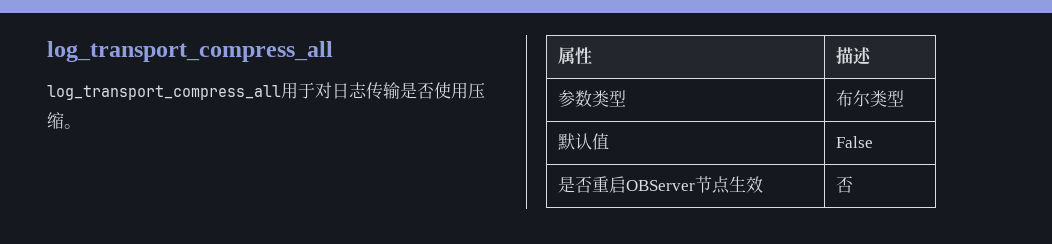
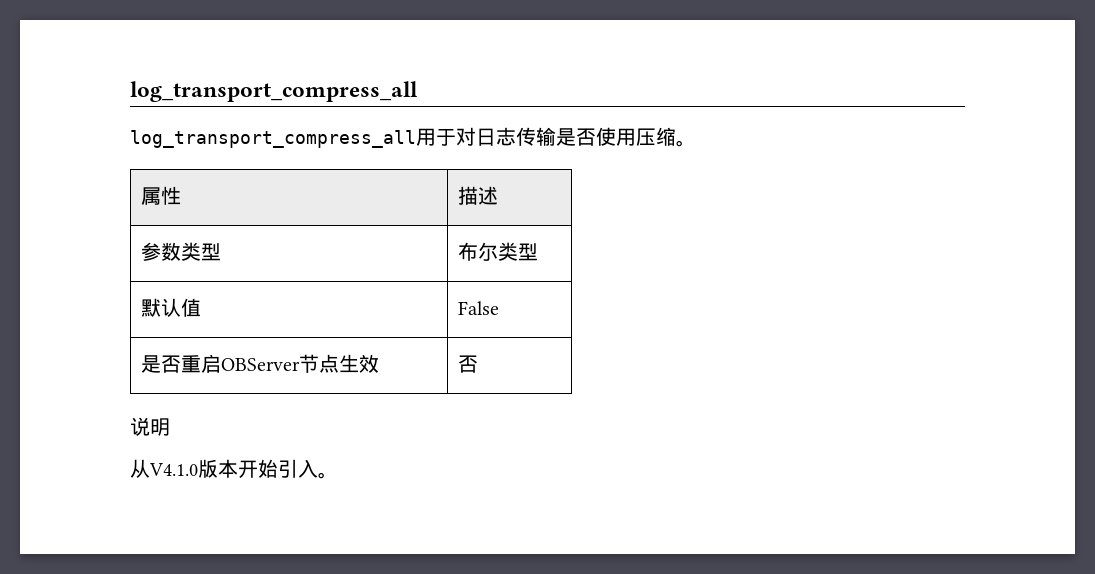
+ 说明
+ 从V4.1.0版本开始引入。

